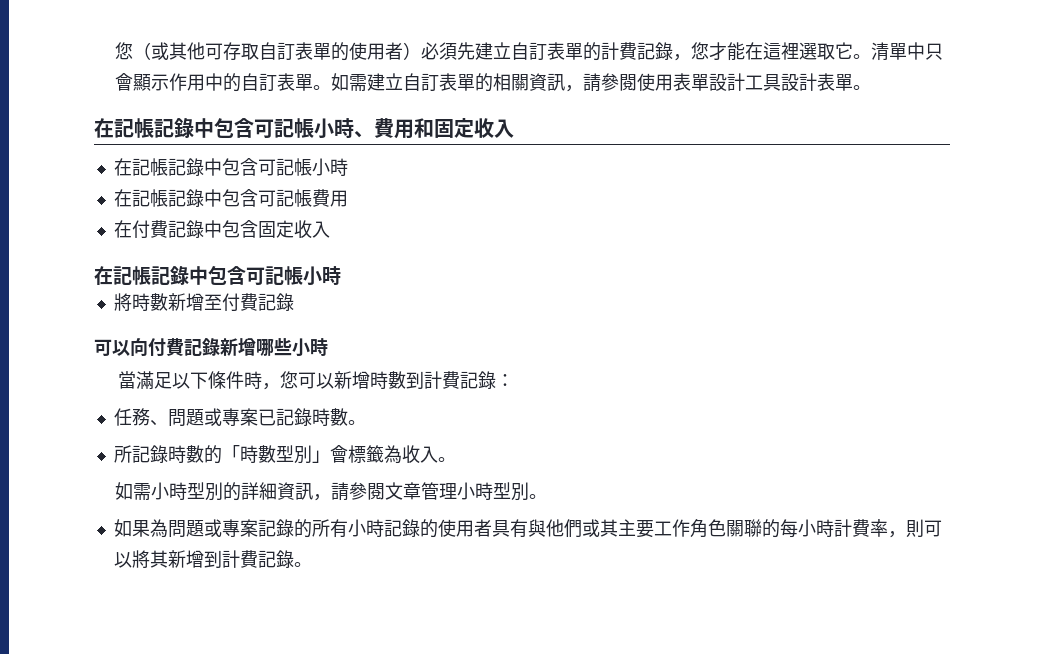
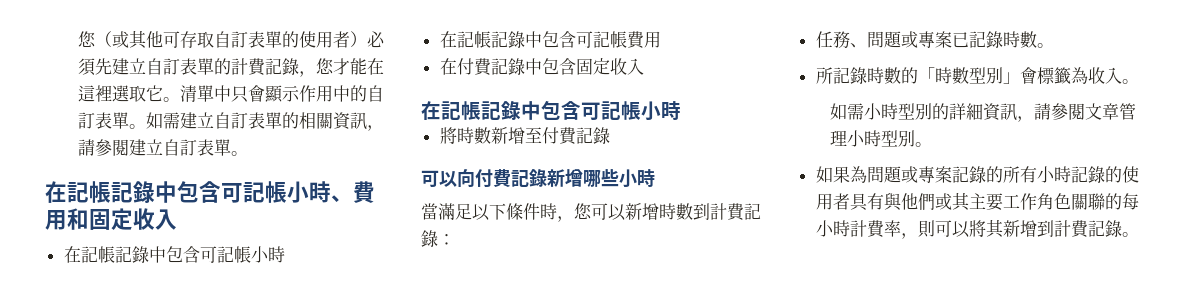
- 如需建立自訂表單的相關資訊，請參閱使用表單設計工具設計表單。
+ 如需建立自訂表單的相關資訊，請參閱建立自訂表單。

